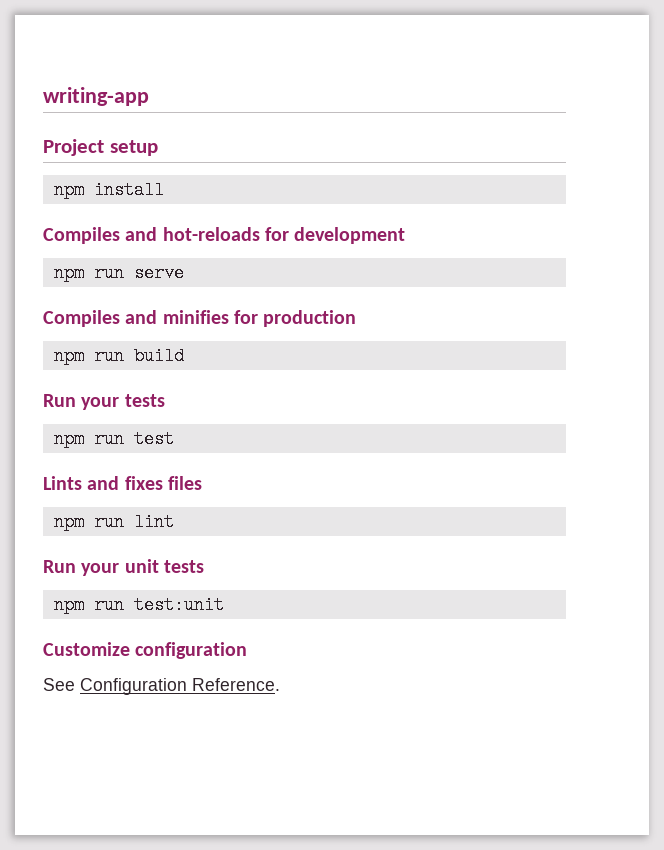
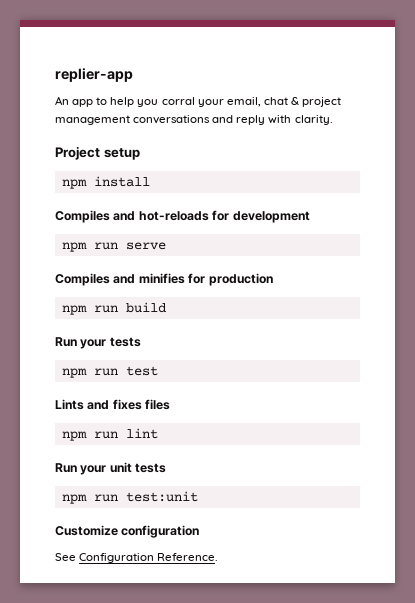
- writing-app
+ replier-app
+ An app to help you corral your email, chat & project management conversations and reply with clarity.

